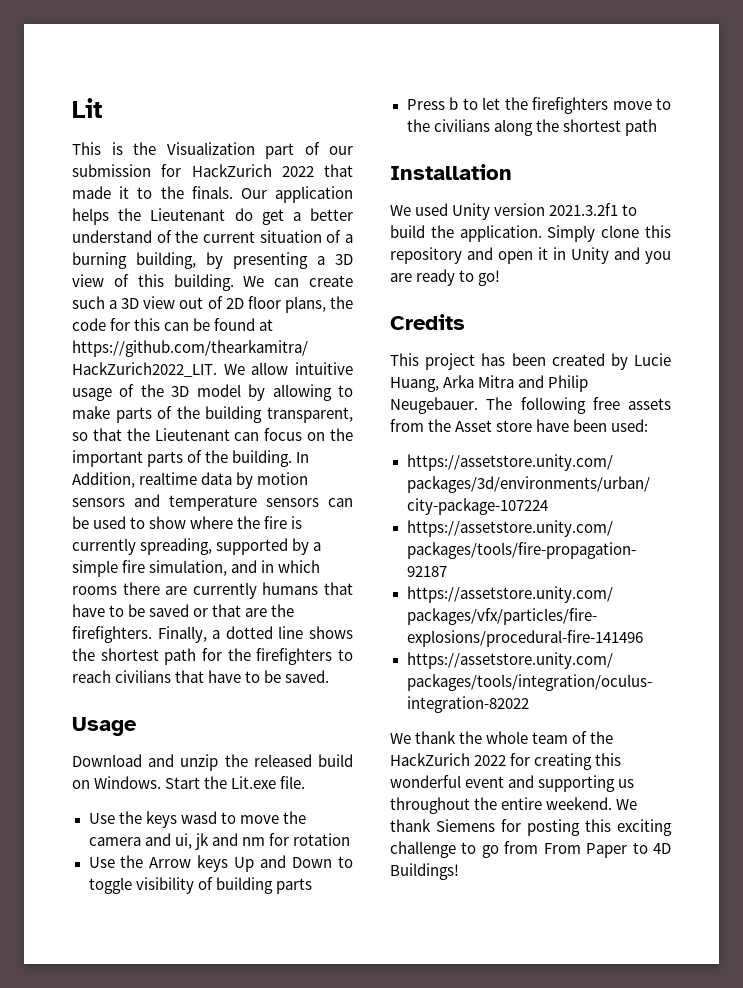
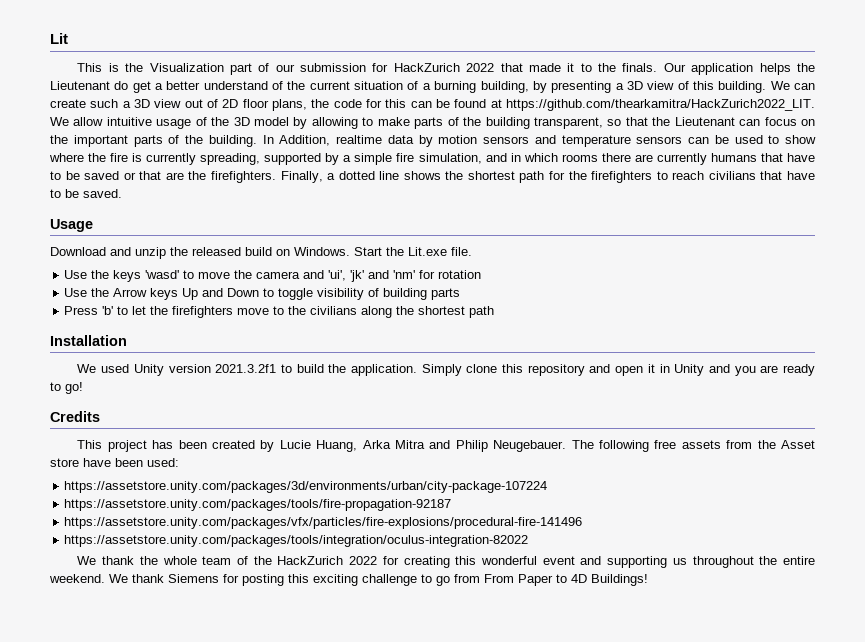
- Use the keys wasd to move the camera and ui, jk and nm for rotation
+ Use the keys 'wasd' to move the camera and 'ui', 'jk' and 'nm' for rotation
- Press b to let the firefighters move to the civilians along the shortest path
+ Press 'b' to let the firefighters move to the civilians along the shortest path

